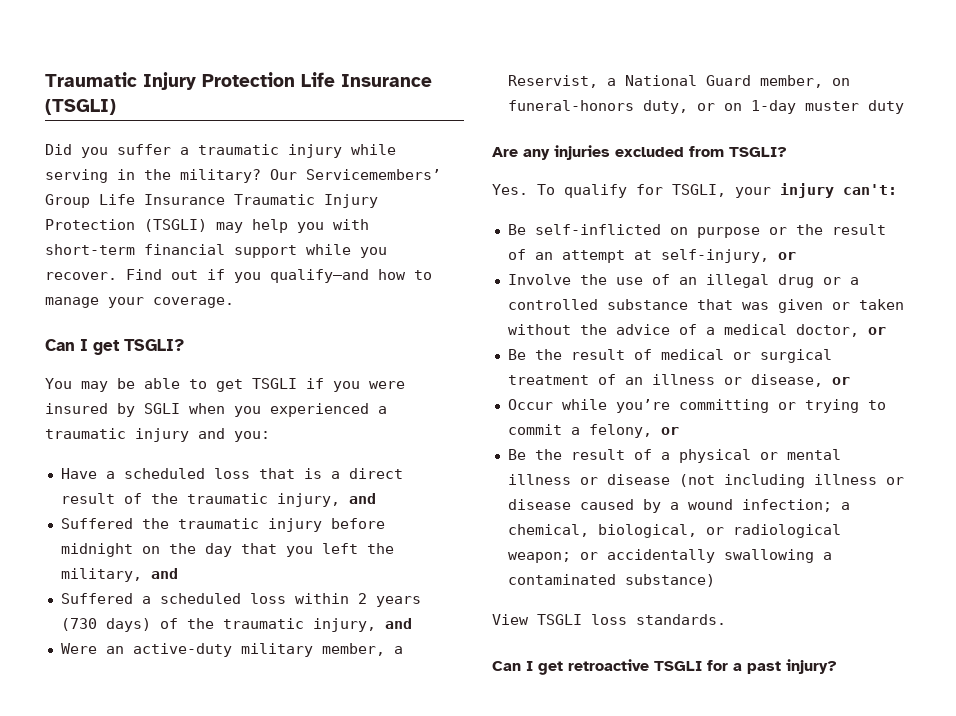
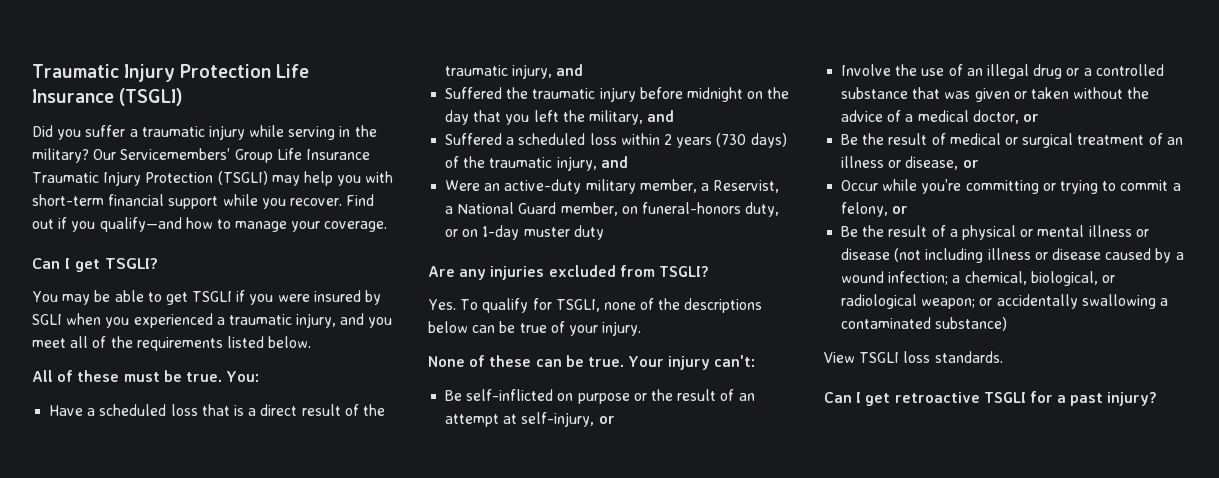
- You may be able to get TSGLI if you were insured by SGLI when you experienced a traumatic injury and you:
+ You may be able to get TSGLI if you were insured by SGLI when you experienced a traumatic injury, and you meet all of the requirements listed below.
+ All of these must be true. You:
- Yes. To qualify for TSGLI, your injury can't:
+ Yes. To qualify for TSGLI, none of the descriptions below can be true of your injury.
+ None of these can be true. Your injury can't:

